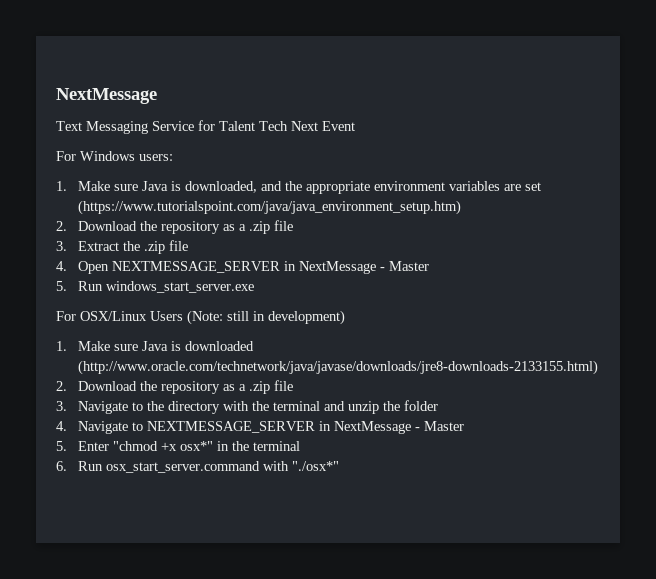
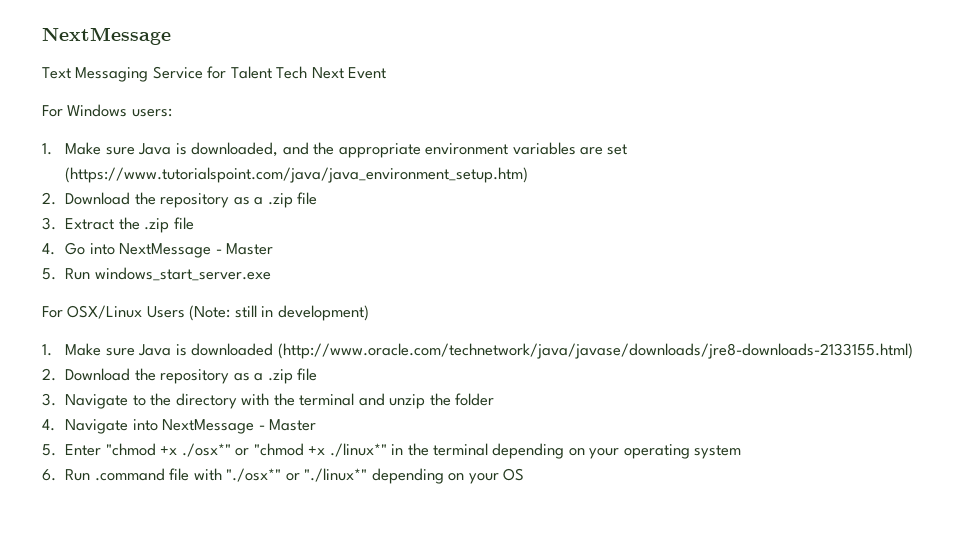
- 4. Open NEXTMESSAGE_SERVER in NextMessage - Master
+ 4. Go into NextMessage - Master
- 4. Navigate to NEXTMESSAGE_SERVER in NextMessage - Master
+ 4. Navigate into NextMessage - Master
- 5. Enter "chmod +x osx*" in the terminal
- 6. Run osx_start_server.command with "./osx*"
+ 5. Enter "chmod +x ./osx*" or "chmod +x ./linux*" in the terminal depending on your operating system
+ 6. Run .command file with "./osx*" or "./linux*" depending on your OS

